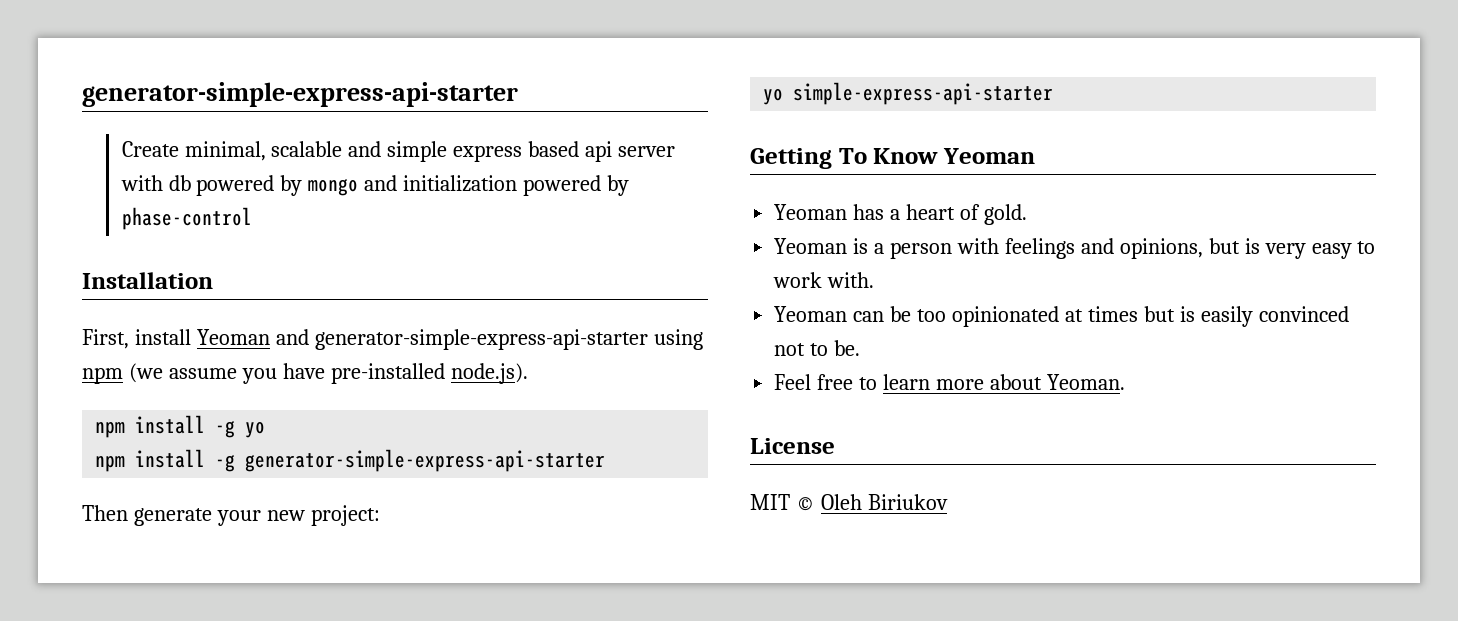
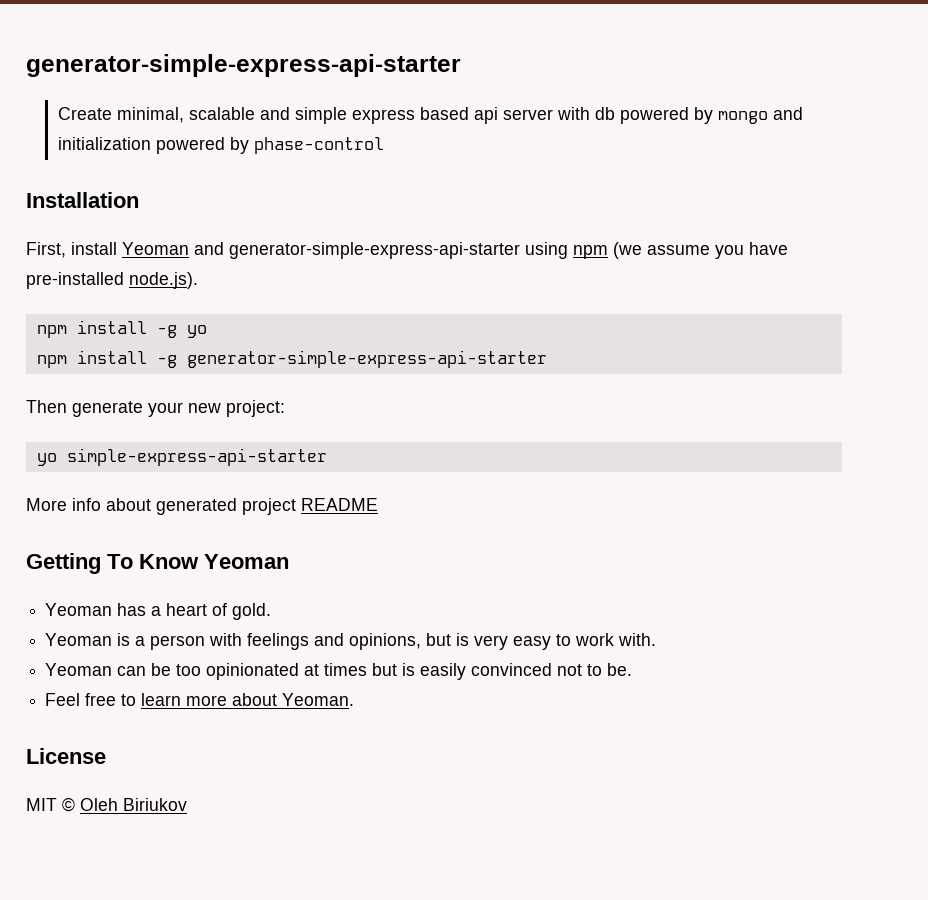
+ More info about generated project README

